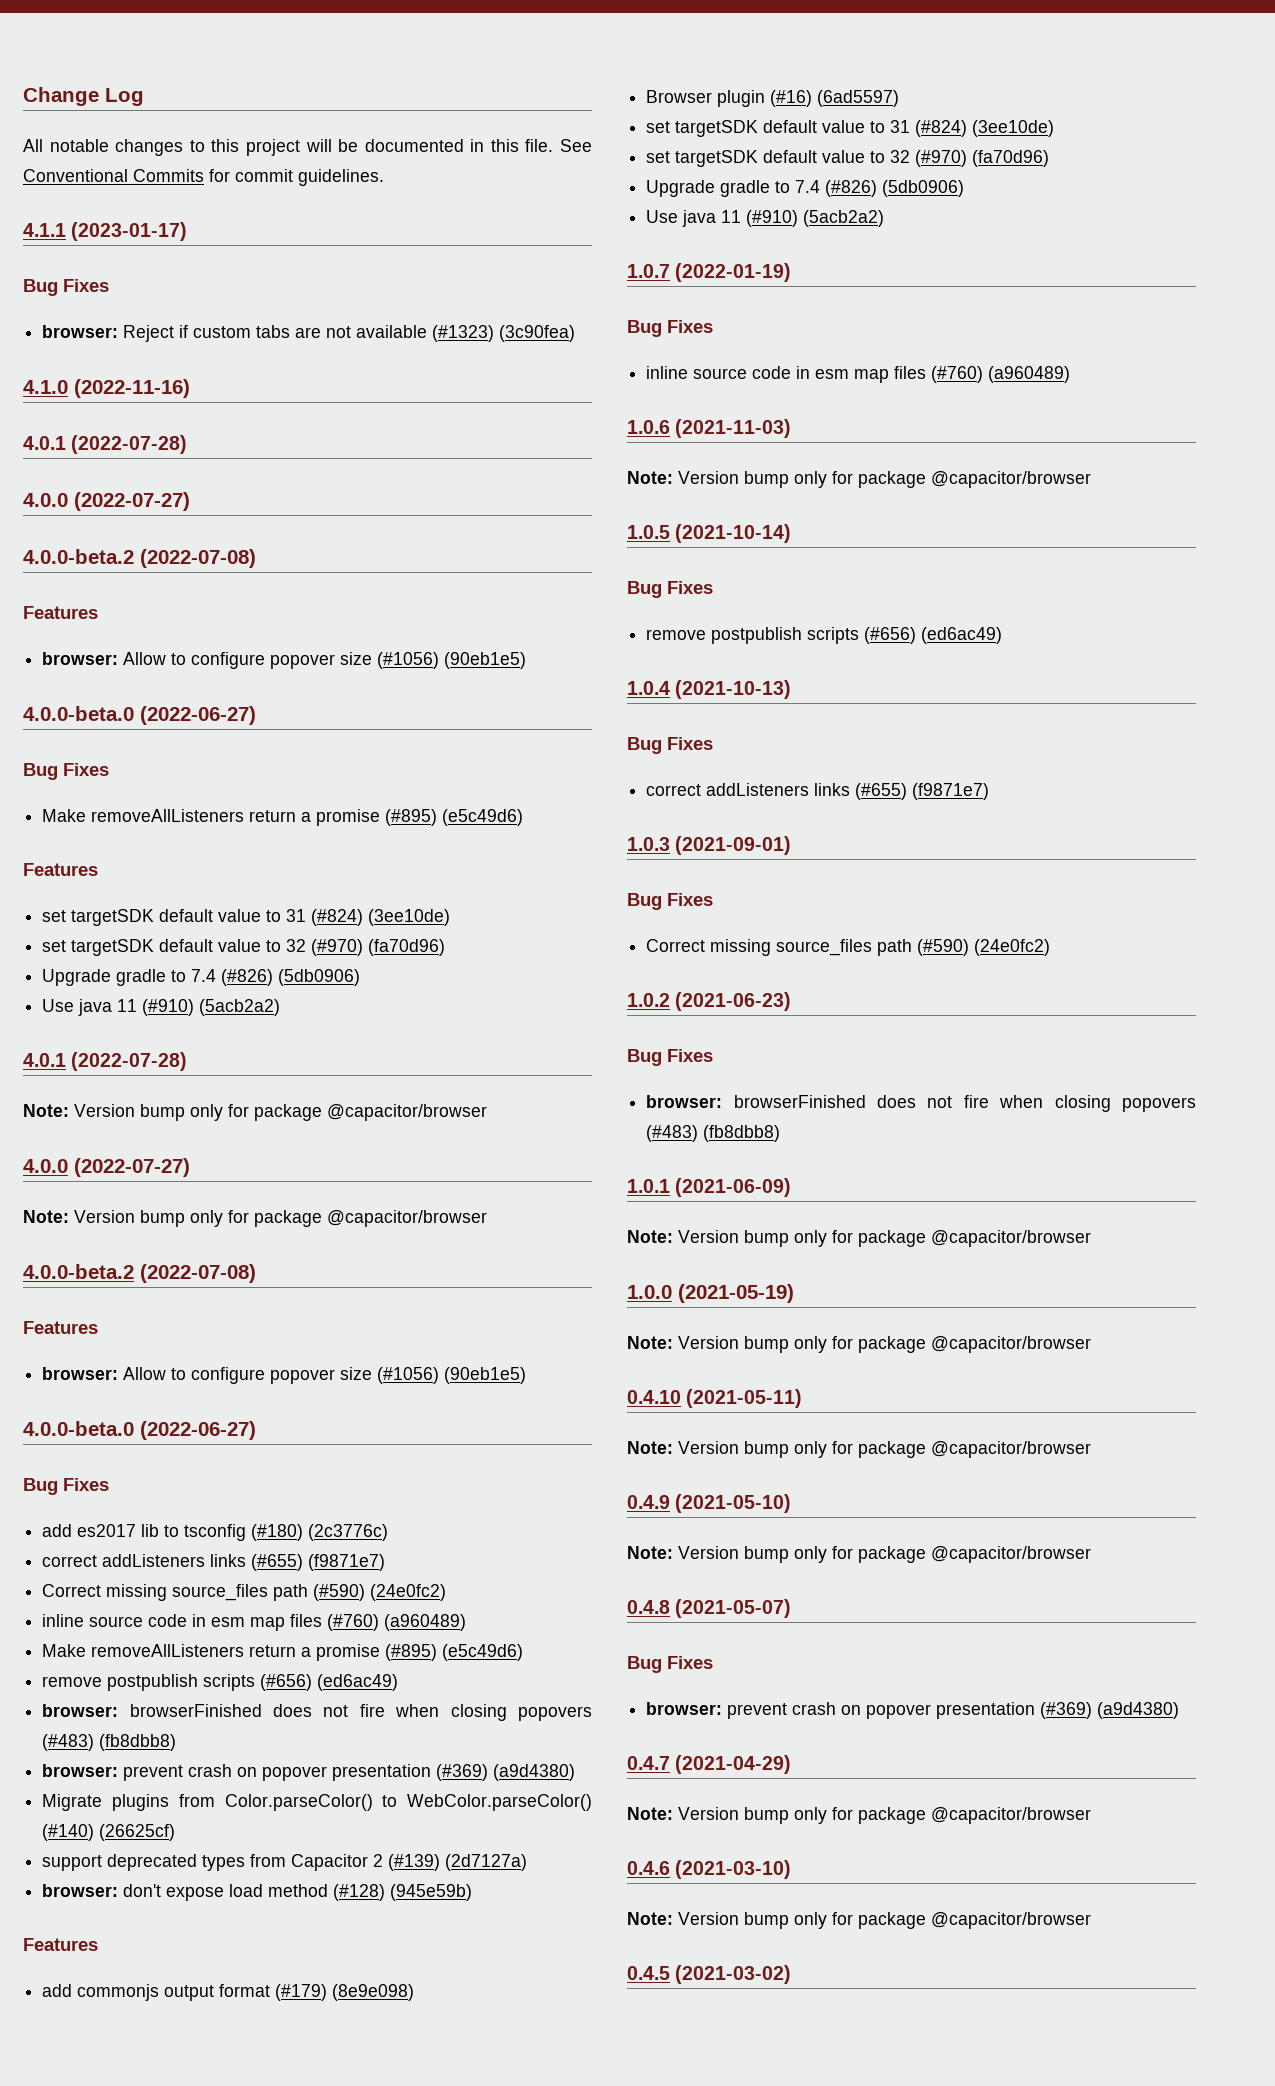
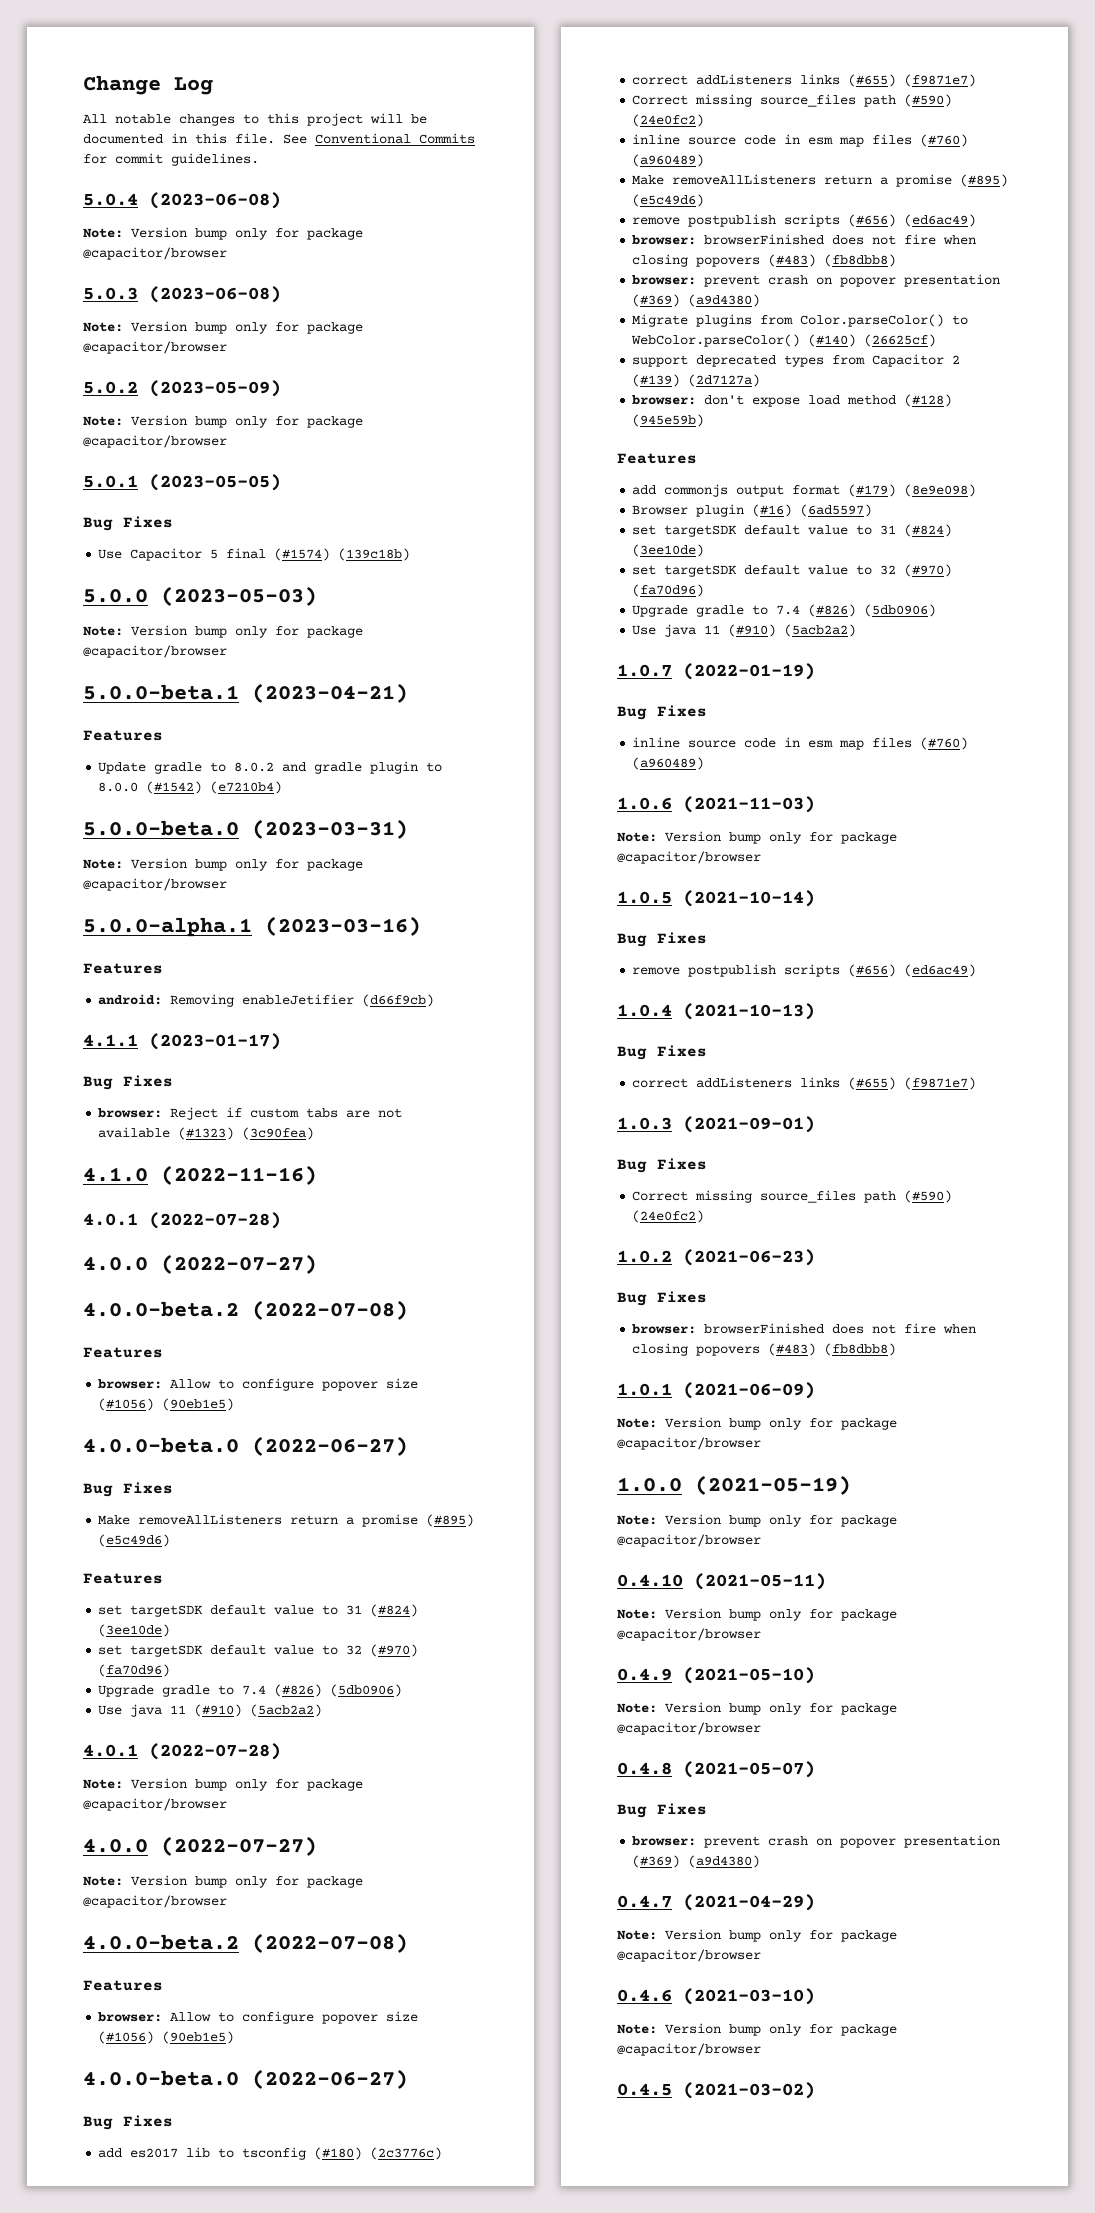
+ 5.0.4 (2023-06-08)
+ Note: Version bump only for package @capacitor/browser
+ 5.0.3 (2023-06-08)
+ Note: Version bump only for package @capacitor/browser
+ 5.0.2 (2023-05-09)
+ Note: Version bump only for package @capacitor/browser
+ 5.0.1 (2023-05-05)
+ Bug Fixes
+ Use Capacitor 5 final (#1574) (139c18b)
+ 5.0.0 (2023-05-03)
+ Note: Version bump only for package @capacitor/browser
+ 5.0.0-beta.1 (2023-04-21)
+ Features
+ Update gradle to 8.0.2 and gradle plugin to 8.0.0 (#1542) (e7210b4)
+ 5.0.0-beta.0 (2023-03-31)
+ Note: Version bump only for package @capacitor/browser
+ 5.0.0-alpha.1 (2023-03-16)
+ Features
+ android: Removing enableJetifier (d66f9cb)

